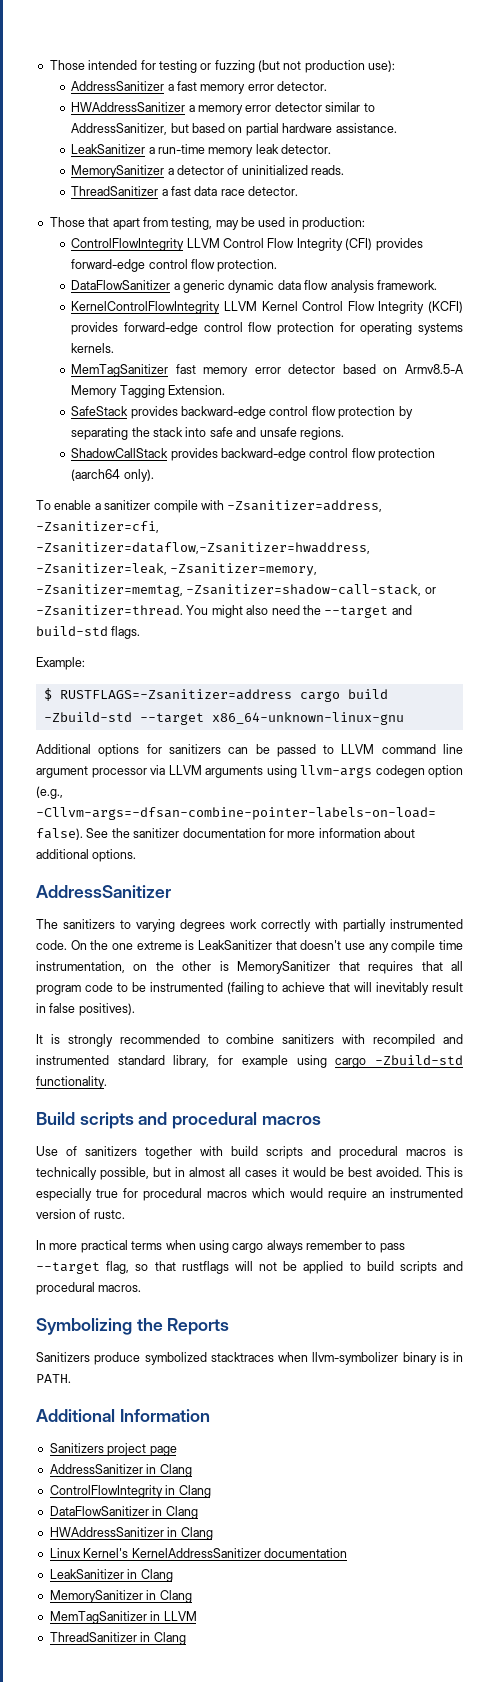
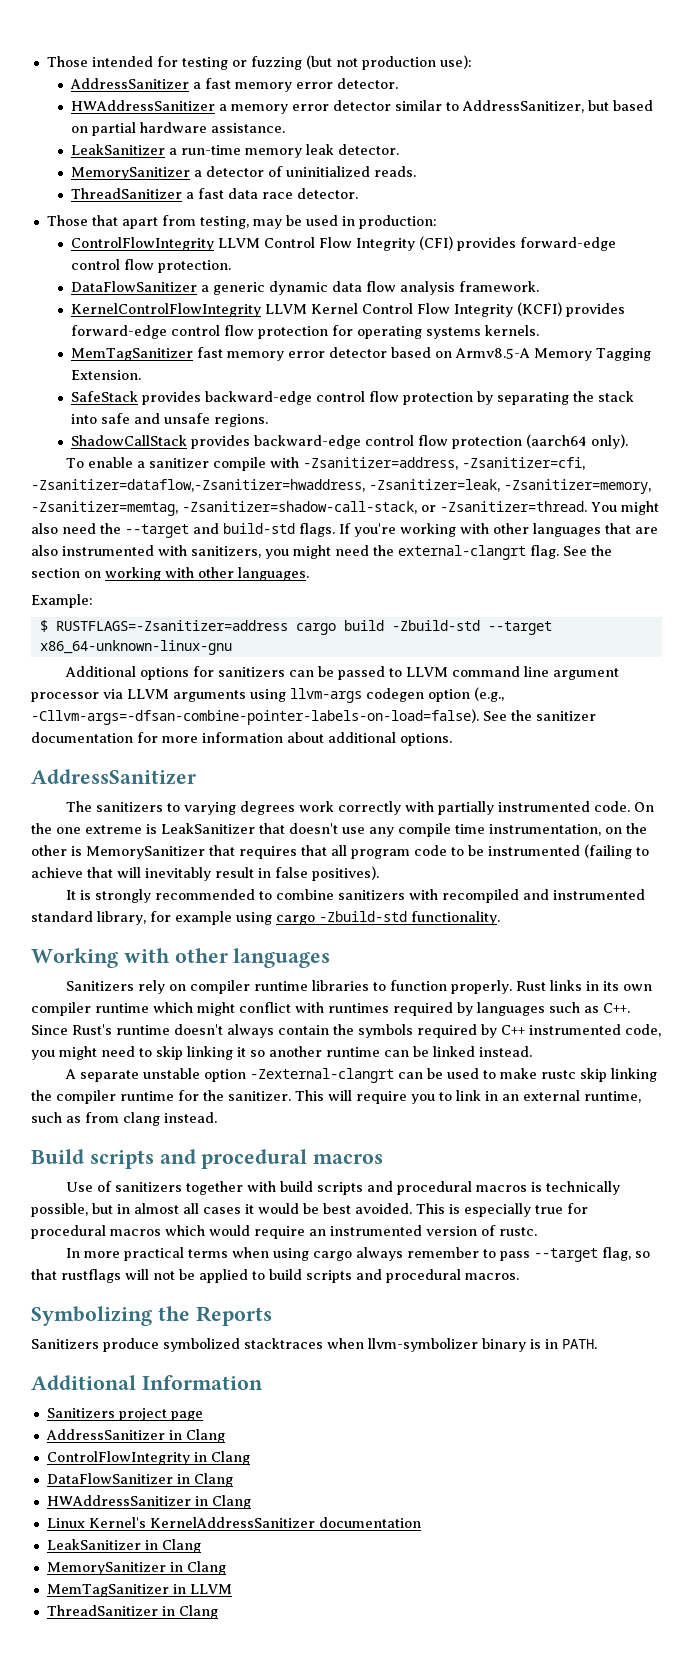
+ If you're working with other languages that are also instrumented with sanitizers, you might need the external-clangrt flag. See the section on working with other languages.
+ Working with other languages
+ Sanitizers rely on compiler runtime libraries to function properly. Rust links in its own compiler runtime which might conflict with runtimes required by languages such as C++. Since Rust's runtime doesn't always contain the symbols required by C++ instrumented code, you might need to skip linking it so another runtime can be linked instead.
+ A separate unstable option -Zexternal-clangrt can be used to make rustc skip linking the compiler runtime for the sanitizer. This will require you to link in an external runtime, such as from clang instead.

